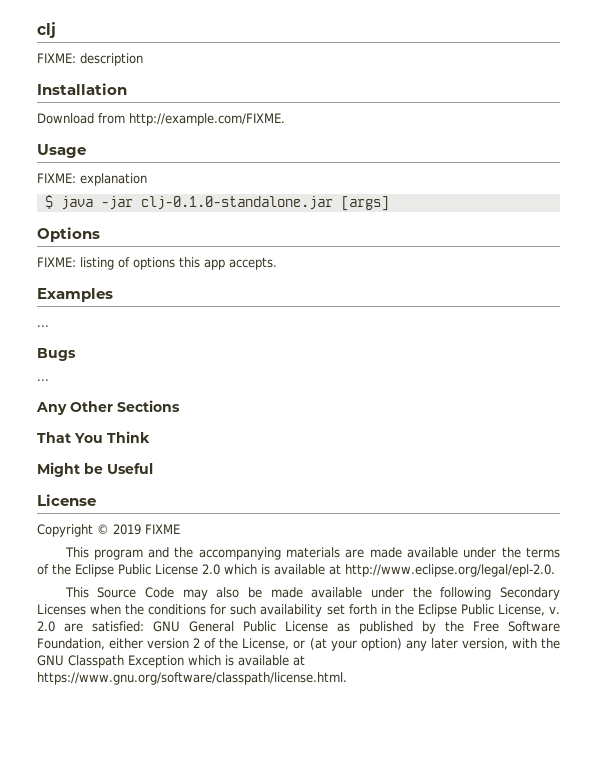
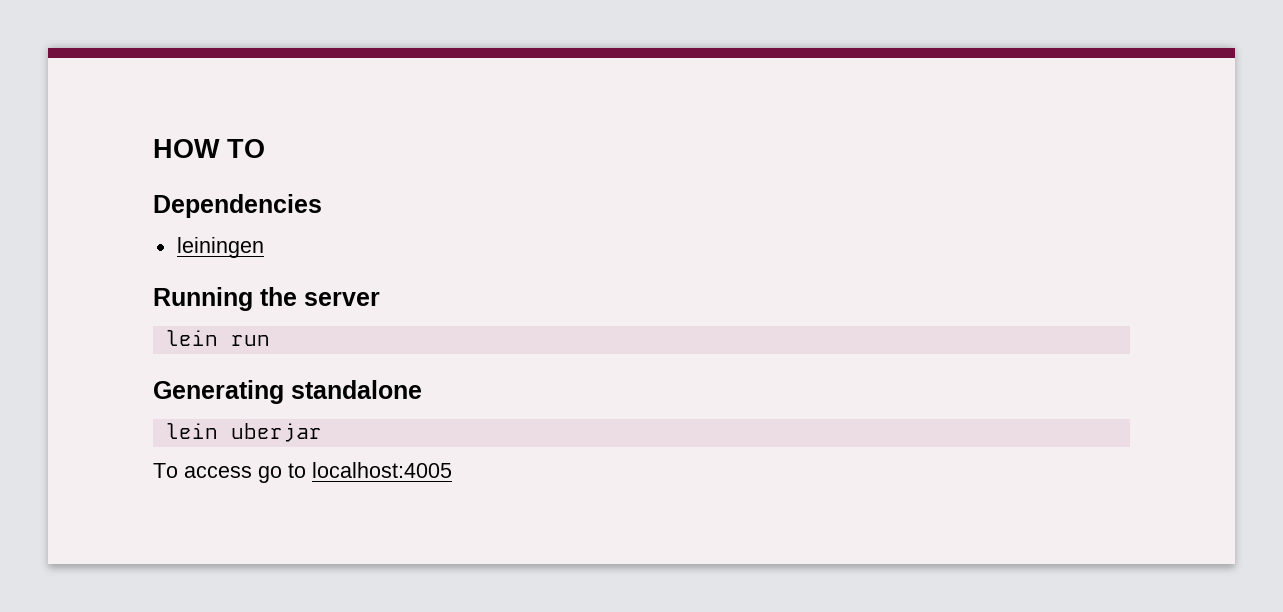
- clj
- FIXME: description
- Installation
- Download from http://example.com/FIXME.
- Usage
- FIXME: explanation
- $ java -jar clj-0.1.0-standalone.jar [args]
- Options
- FIXME: listing of options this app accepts.
- Examples
- ...
- Bugs
- ...
- Any Other Sections
- That You Think
- Might be Useful
- License
- Copyright © 2019 FIXME
- This program and the accompanying materials are made available under the terms of the Eclipse Public License 2.0 which is available at http://www.eclipse.org/legal/epl-2.0.
- This Source Code may also be made available under the following Secondary Licenses when the conditions for such availability set forth in the Eclipse Public License, v. 2.0 are satisfied: GNU General Public License as published by the Free Software Foundation, either version 2 of the License, or (at your option) any later version, with the GNU Classpath Exception which is available at https://www.gnu.org/software/classpath/license.html.
+ HOW TO
+ Dependencies
+ leiningen
+ Running the server
+ lein run
+ Generating standalone
+ lein uberjar
+ To access go to localhost:4005

